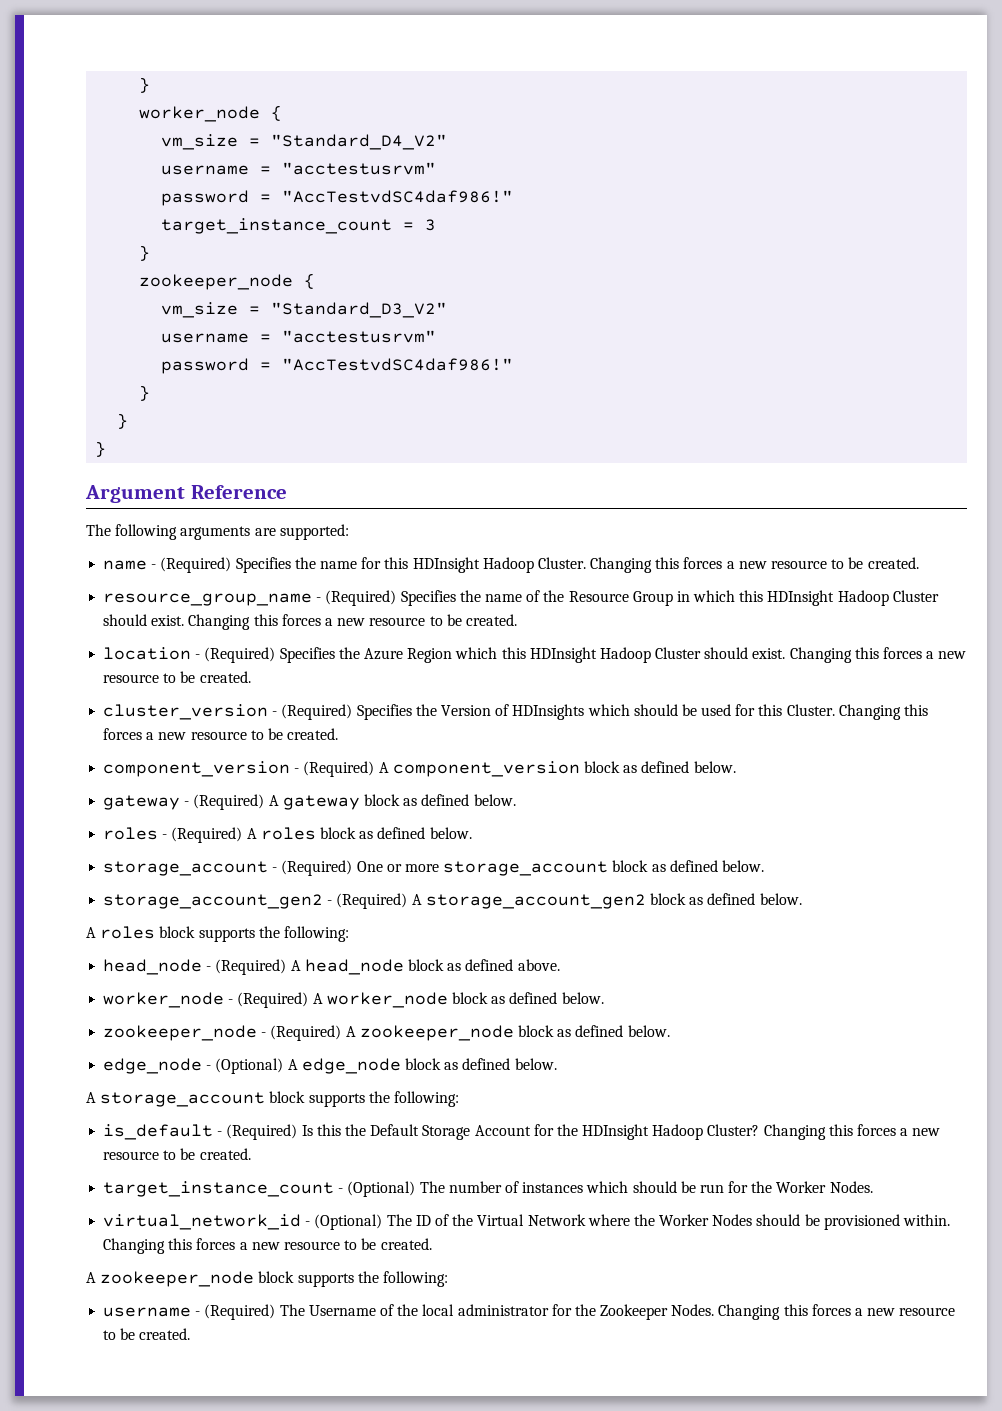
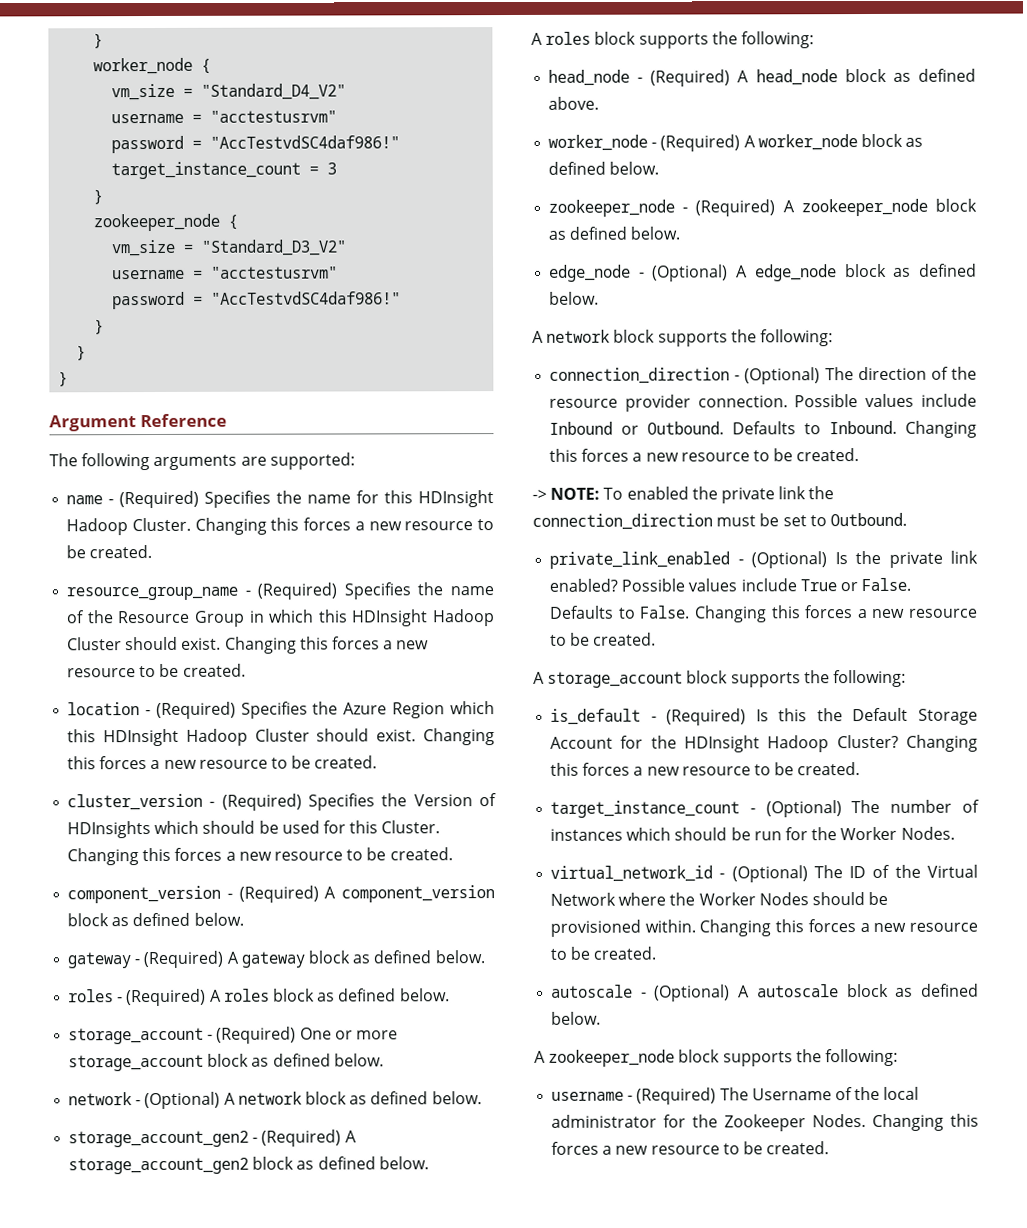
+ network - (Optional) A network block as defined below.
+ A network block supports the following:
+ connection_direction - (Optional) The direction of the resource provider connection. Possible values include Inbound or Outbound. Defaults to Inbound. Changing this forces a new resource to be created.
+ -> NOTE: To enabled the private link the connection_direction must be set to Outbound.
+ private_link_enabled - (Optional) Is the private link enabled? Possible values include True or False. Defaults to False. Changing this forces a new resource to be created.
+ autoscale - (Optional) A autoscale block as defined below.

